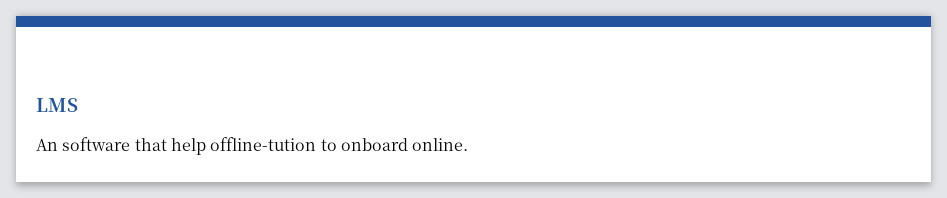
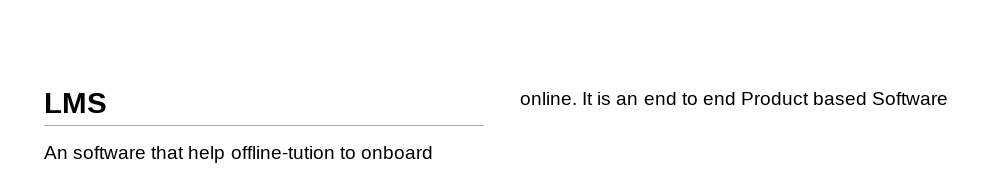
+ It is an end to end Product based Software

